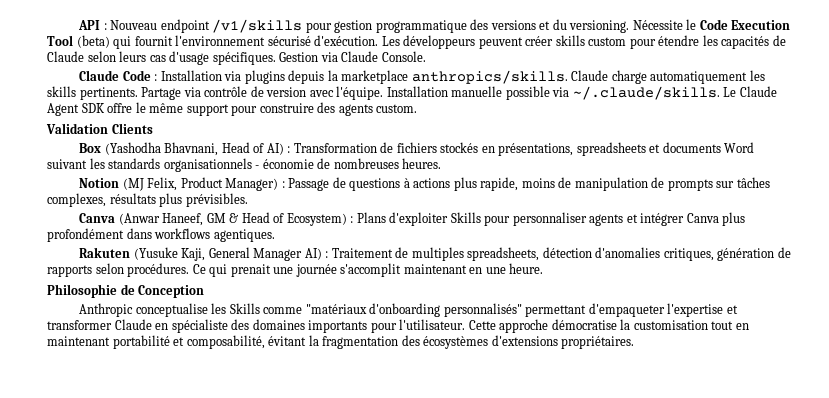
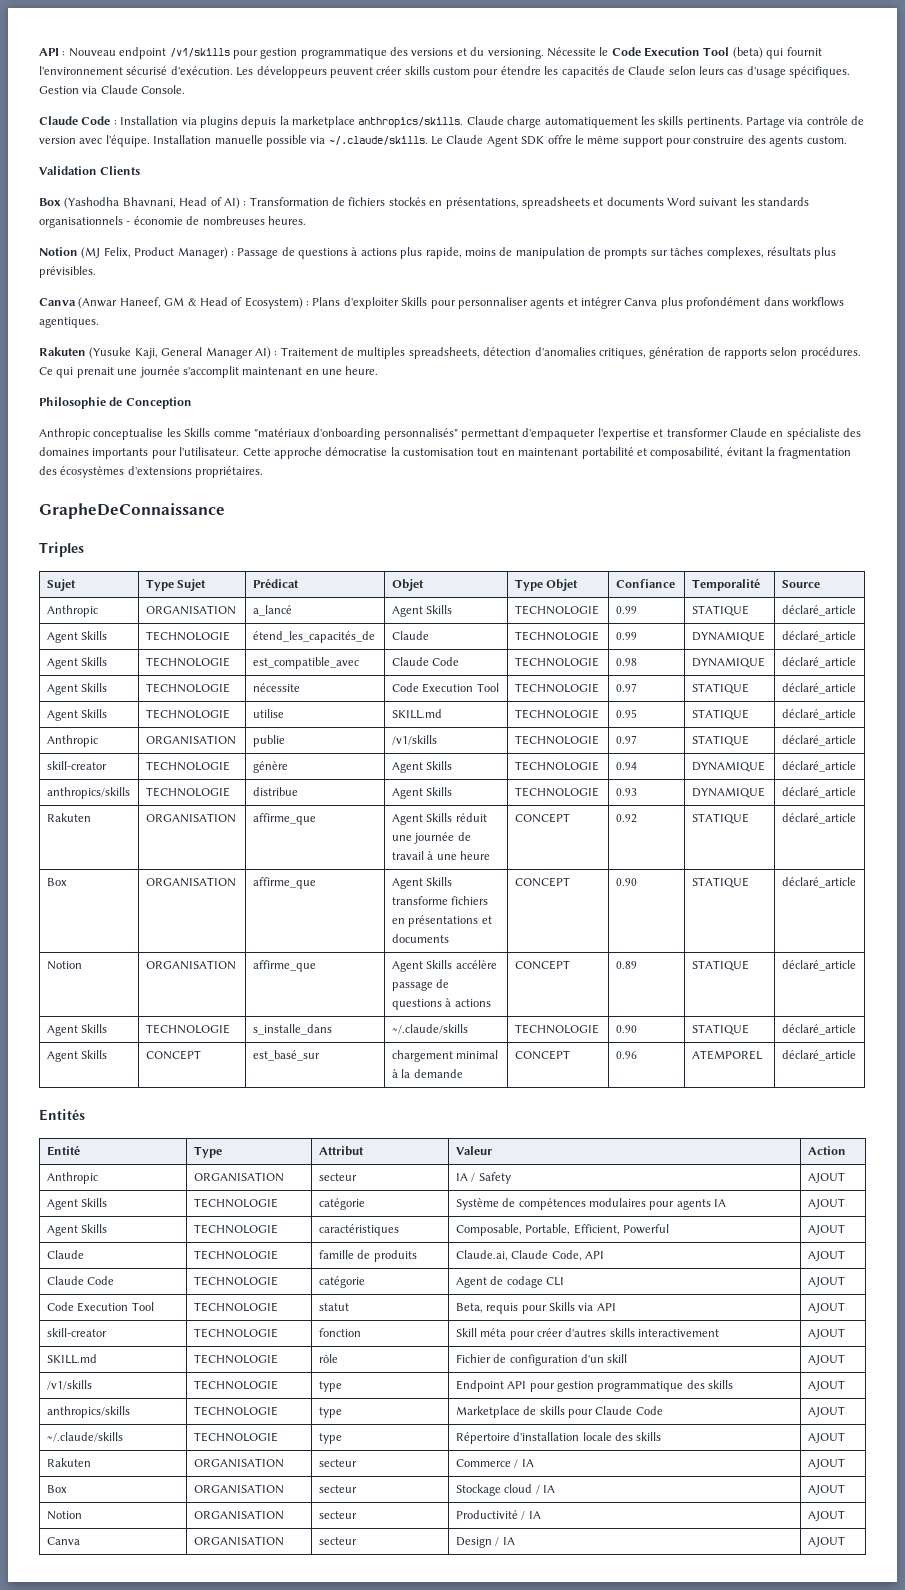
+ GrapheDeConnaissance
+ Triples
+ Sujet | Type Sujet | Prédicat | Objet | Type Objet | Confiance | Temporalité | Source
+ Anthropic | ORGANISATION | a_lancé | Agent Skills | TECHNOLOGIE | 0.99 | STATIQUE | déclaré_article
+ Agent Skills | TECHNOLOGIE | étend_les_capacités_de | Claude | TECHNOLOGIE | 0.99 | DYNAMIQUE | déclaré_article
+ Agent Skills | TECHNOLOGIE | est_compatible_avec | Claude Code | TECHNOLOGIE | 0.98 | DYNAMIQUE | déclaré_article
+ Agent Skills | TECHNOLOGIE | nécessite | Code Execution Tool | TECHNOLOGIE | 0.97 | STATIQUE | déclaré_article
+ Agent Skills | TECHNOLOGIE | utilise | SKILL.md | TECHNOLOGIE | 0.95 | STATIQUE | déclaré_article
+ Anthropic | ORGANISATION | publie | /v1/skills | TECHNOLOGIE | 0.97 | STATIQUE | déclaré_article
+ skill-creator | TECHNOLOGIE | génère | Agent Skills | TECHNOLOGIE | 0.94 | DYNAMIQUE | déclaré_article
+ anthropics/skills | TECHNOLOGIE | distribue | Agent Skills | TECHNOLOGIE | 0.93 | DYNAMIQUE | déclaré_article
+ Rakuten | ORGANISATION | affirme_que | Agent Skills réduit une journée de travail à une heure | CONCEPT | 0.92 | STATIQUE | déclaré_article
+ Box | ORGANISATION | affirme_que | Agent Skills transforme fichiers en présentations et documents | CONCEPT | 0.90 | STATIQUE | déclaré_article
+ Notion | ORGANISATION | affirme_que | Agent Skills accélère passage de questions à actions | CONCEPT | 0.89 | STATIQUE | déclaré_article
+ Agent Skills | TECHNOLOGIE | s_installe_dans | ~/.claude/skills | TECHNOLOGIE | 0.90 | STATIQUE | déclaré_article
+ Agent Skills | CONCEPT | est_basé_sur | chargement minimal à la demande | CONCEPT | 0.96 | ATEMPOREL | déclaré_article
+ Entités
+ Entité | Type | Attribut | Valeur | Action
+ Anthropic | ORGANISATION | secteur | IA / Safety | AJOUT
+ Agent Skills | TECHNOLOGIE | catégorie | Système de compétences modulaires pour agents IA | AJOUT
+ Agent Skills | TECHNOLOGIE | caractéristiques | Composable, Portable, Efficient, Powerful | AJOUT
+ Claude | TECHNOLOGIE | famille de produits | Claude.ai, Claude Code, API | AJOUT
+ Claude Code | TECHNOLOGIE | catégorie | Agent de codage CLI | AJOUT
+ Code Execution Tool | TECHNOLOGIE | statut | Beta, requis pour Skills via API | AJOUT
+ skill-creator | TECHNOLOGIE | fonction | Skill méta pour créer d'autres skills interactivement | AJOUT
+ SKILL.md | TECHNOLOGIE | rôle | Fichier de configuration d'un skill | AJOUT
+ /v1/skills | TECHNOLOGIE | type | Endpoint API pour gestion programmatique des skills | AJOUT
+ anthropics/skills | TECHNOLOGIE | type | Marketplace de skills pour Claude Code | AJOUT
+ ~/.claude/skills | TECHNOLOGIE | type | Répertoire d'installation locale des skills | AJOUT
+ Rakuten | ORGANISATION | secteur | Commerce / IA | AJOUT
+ Box | ORGANISATION | secteur | Stockage cloud / IA | AJOUT
+ Notion | ORGANISATION | secteur | Productivité / IA | AJOUT
+ Canva | ORGANISATION | secteur | Design / IA | AJOUT

